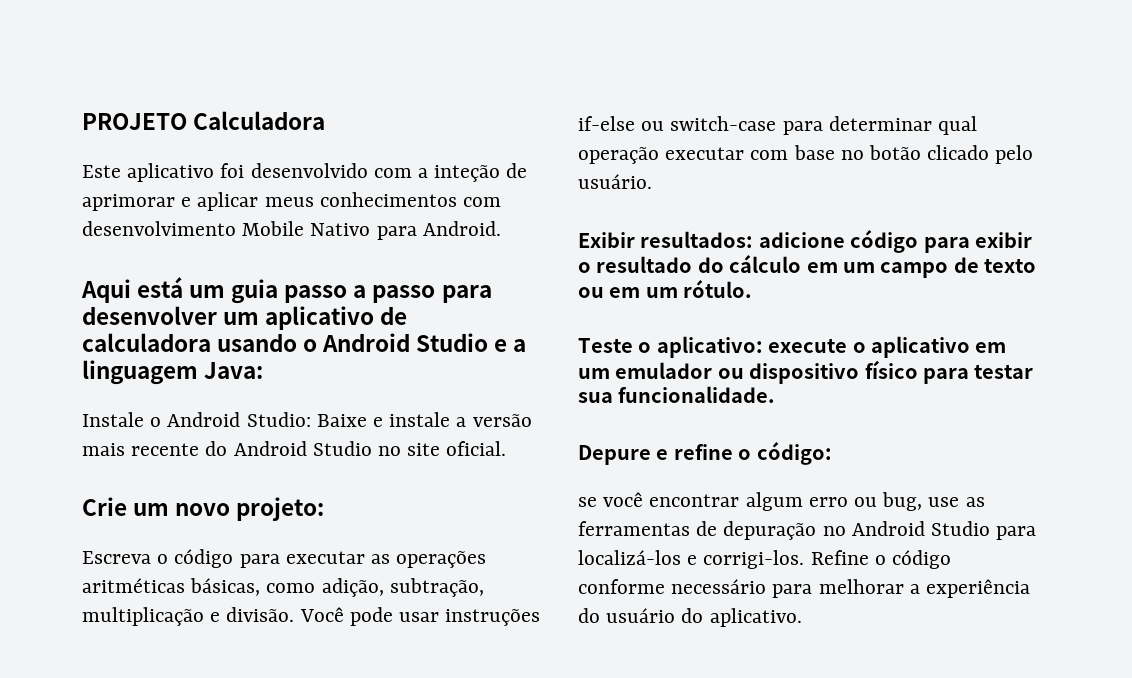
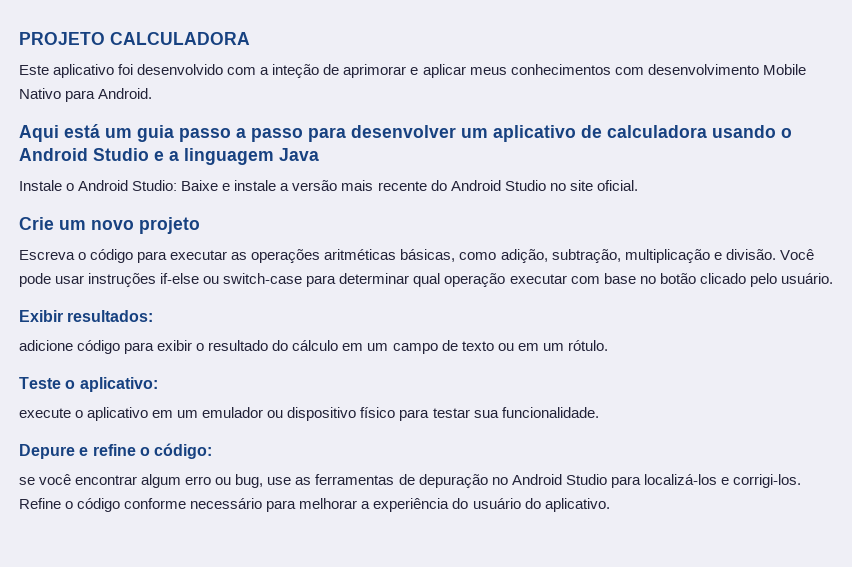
- PROJETO Calculadora
+ PROJETO CALCULADORA
- Aqui está um guia passo a passo para desenvolver um aplicativo de calculadora usando o Android Studio e a linguagem Java:
+ Aqui está um guia passo a passo para desenvolver um aplicativo de calculadora usando o Android Studio e a linguagem Java
- Crie um novo projeto:
+ Crie um novo projeto
- Exibir resultados: adicione código para exibir o resultado do cálculo em um campo de texto ou em um rótulo.
+ Exibir resultados:
+ adicione código para exibir o resultado do cálculo em um campo de texto ou em um rótulo.
- Teste o aplicativo: execute o aplicativo em um emulador ou dispositivo físico para testar sua funcionalidade.
+ Teste o aplicativo:
+ execute o aplicativo em um emulador ou dispositivo físico para testar sua funcionalidade.

